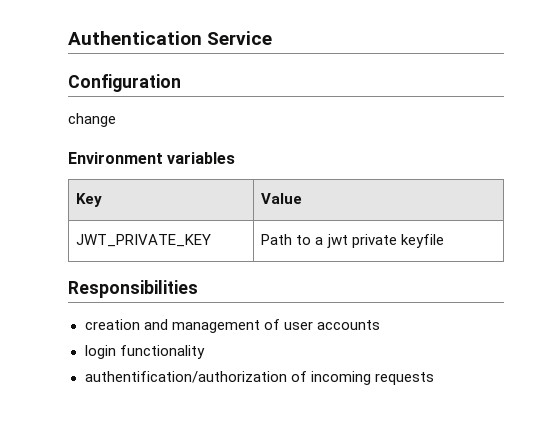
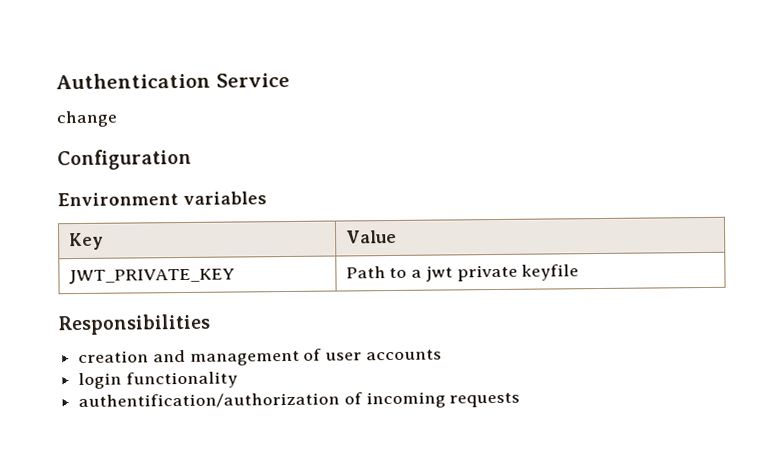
+ change
- change

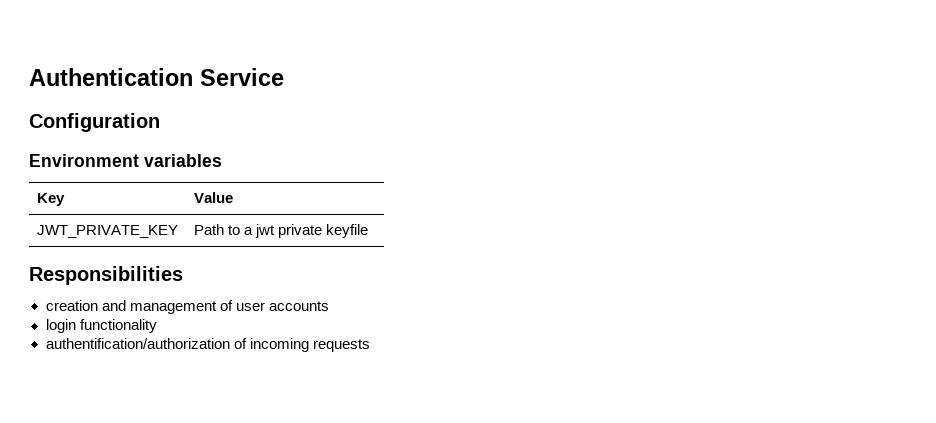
- change

